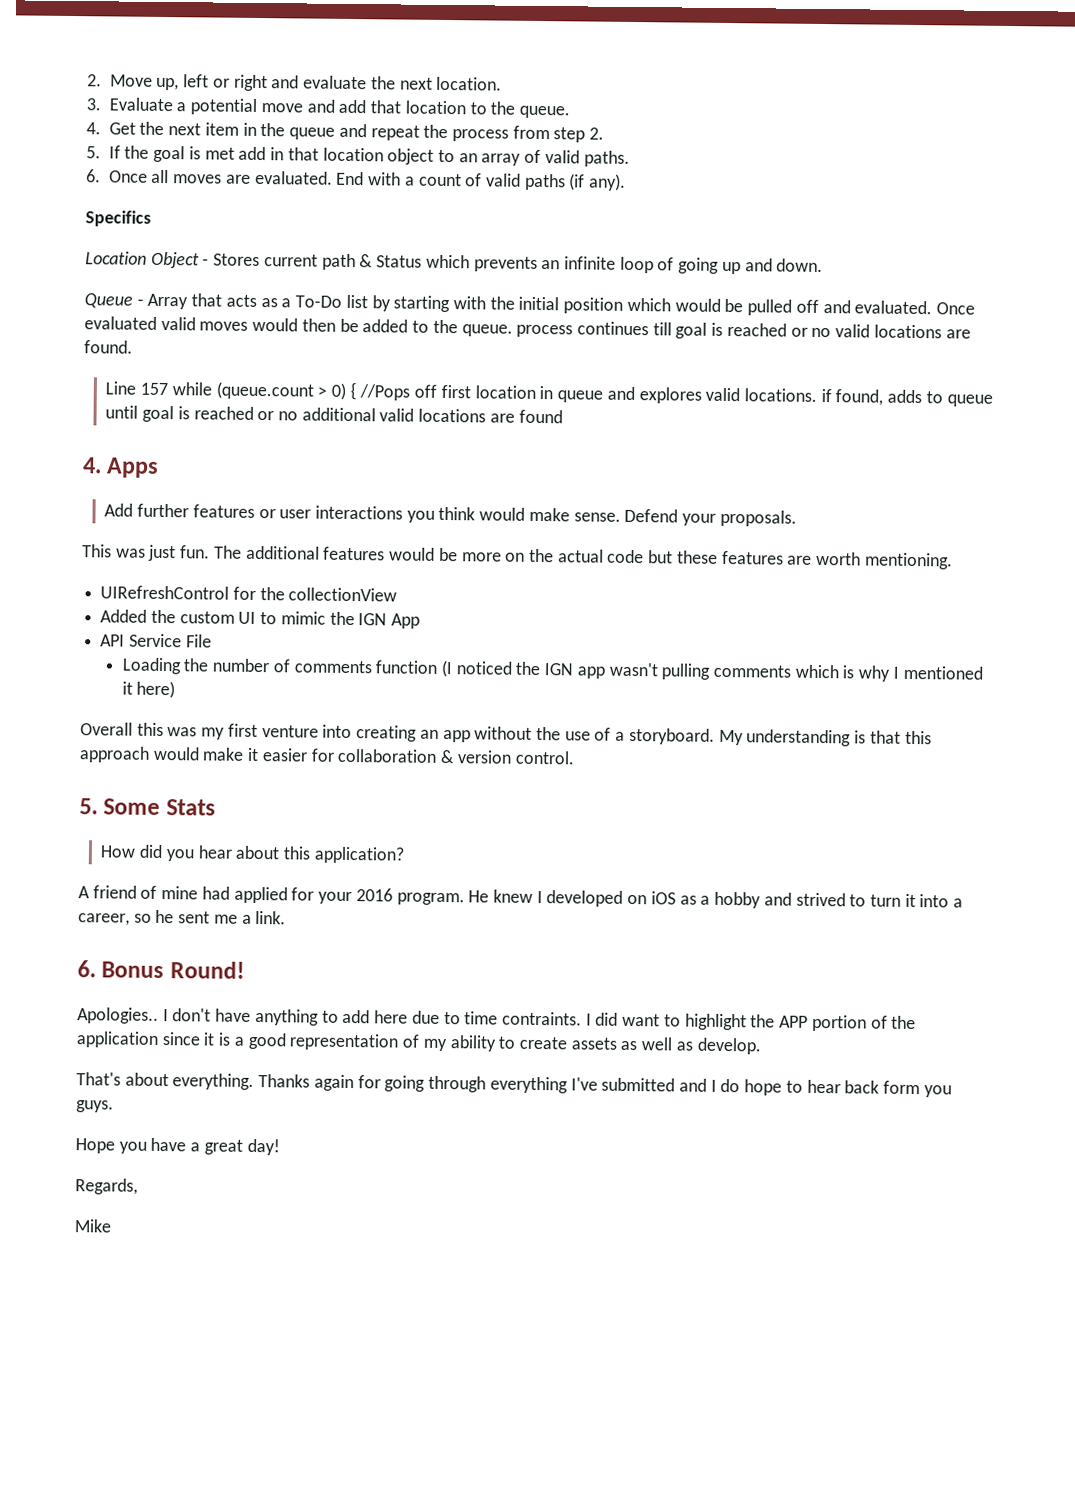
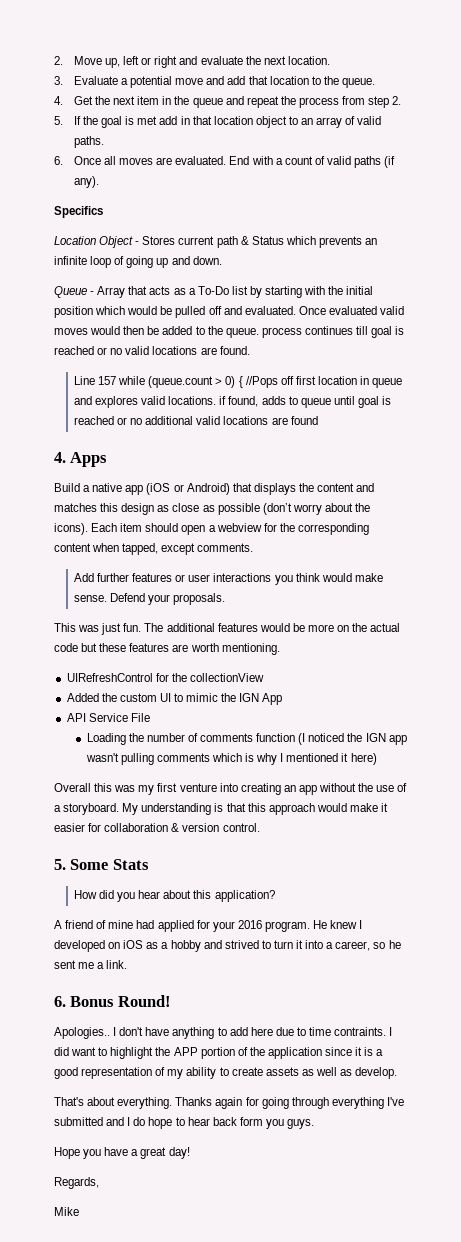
+ Build a native app (iOS or Android) that displays the content and matches this design as close as possible (don’t worry about the icons). Each item should open a webview for the corresponding content when tapped, except comments.

